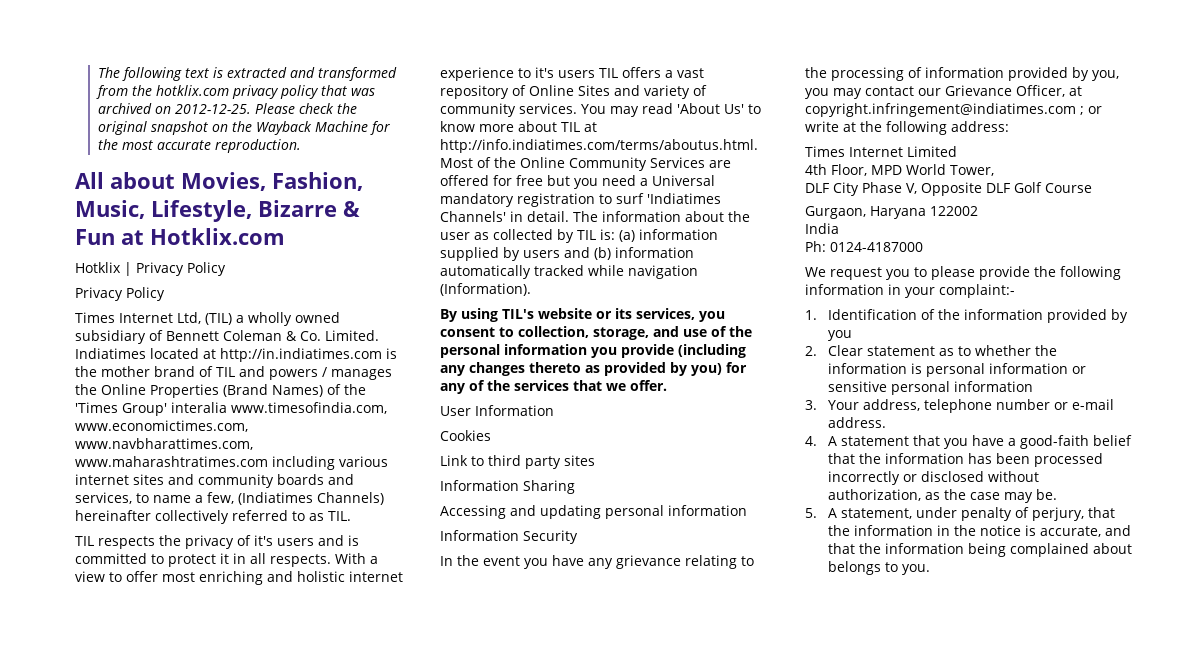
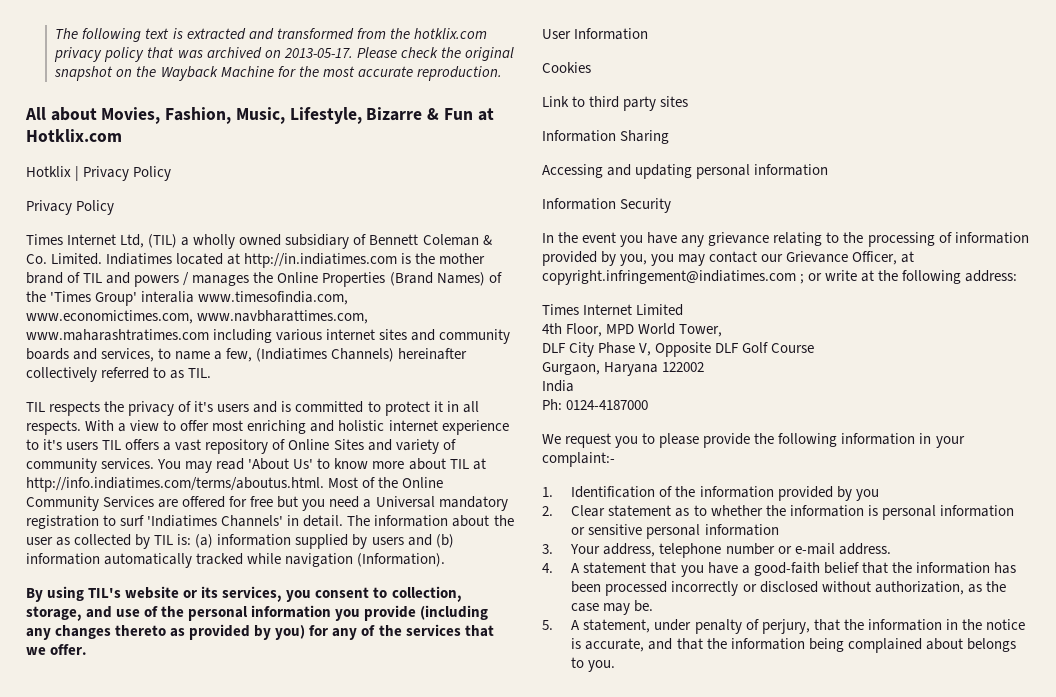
- The following text is extracted and transformed from the hotklix.com privacy policy that was archived on 2012-12-25.
+ The following text is extracted and transformed from the hotklix.com privacy policy that was archived on 2013-05-17.

